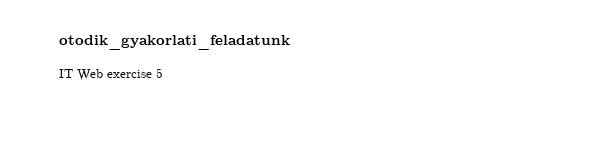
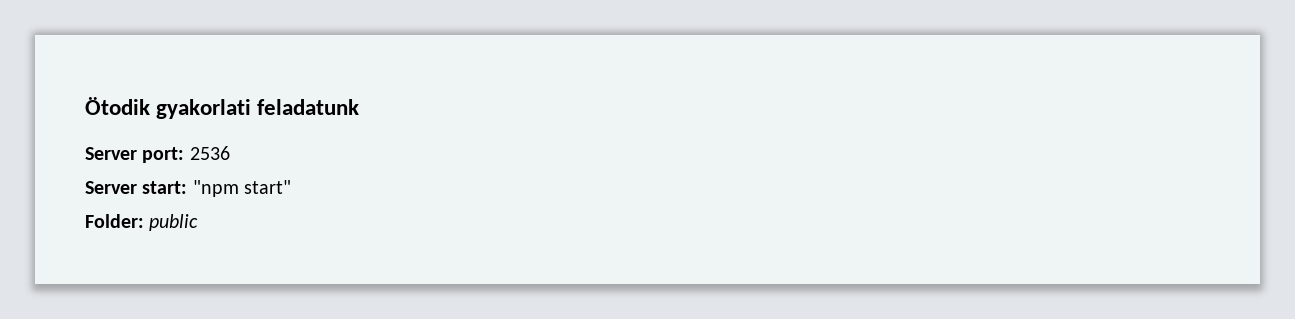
- otodik_gyakorlati_feladatunk
- IT Web exercise 5
+ Ötodik gyakorlati feladatunk
+ Server port: 2536
+ Server start: "npm start"
+ Folder: public

